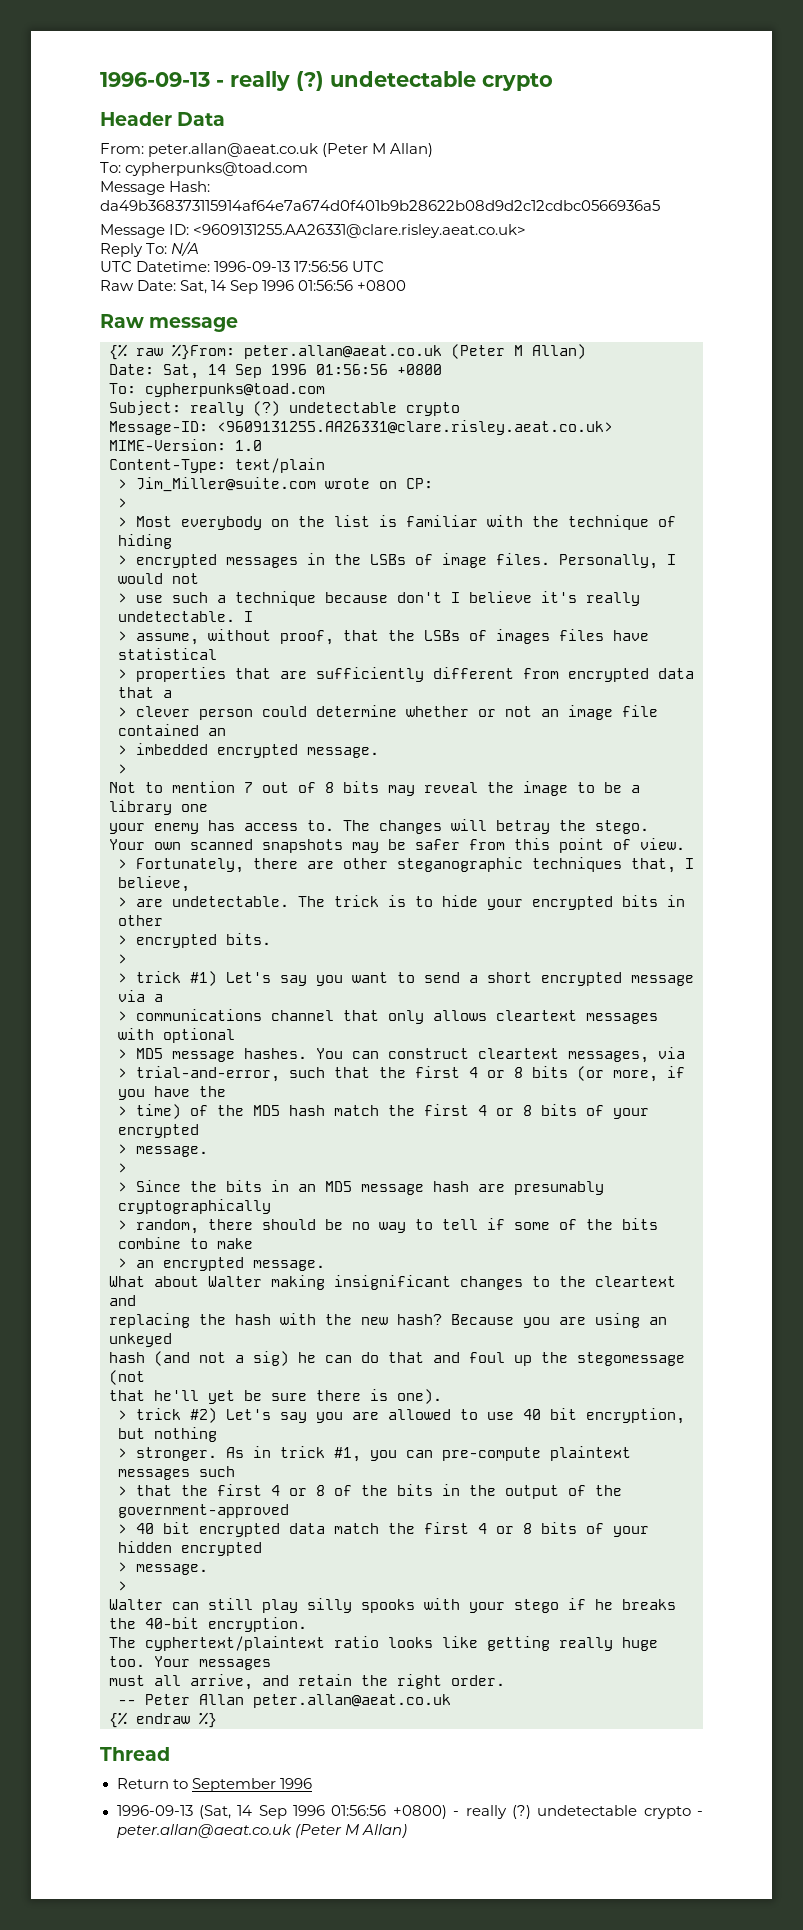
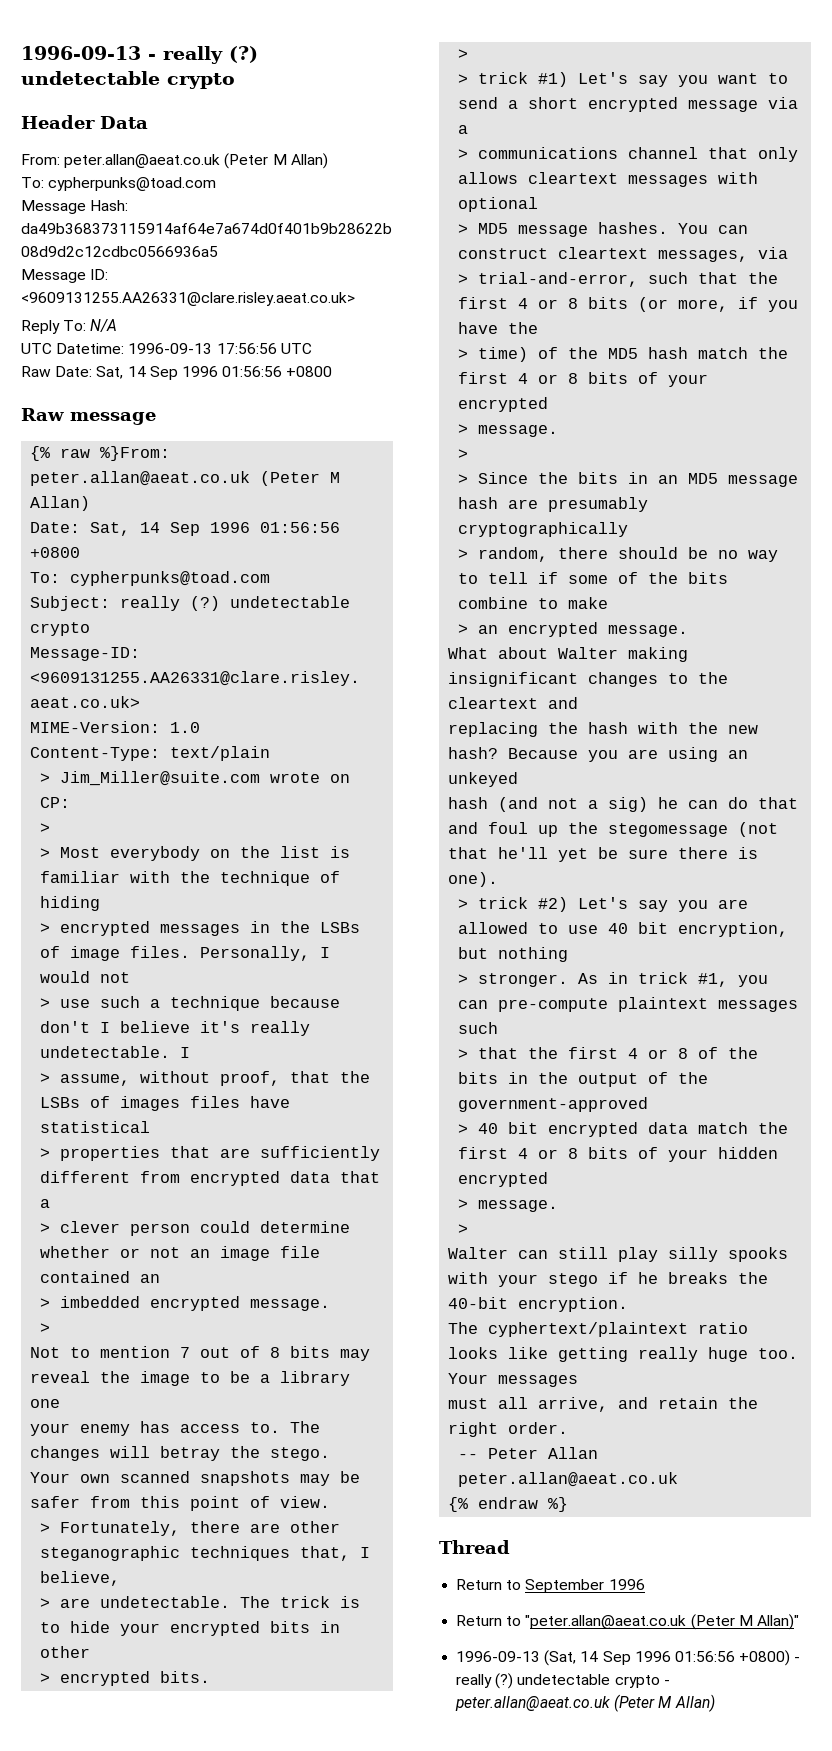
+ Return to "peter.allan@aeat.co.uk (Peter M Allan)"

